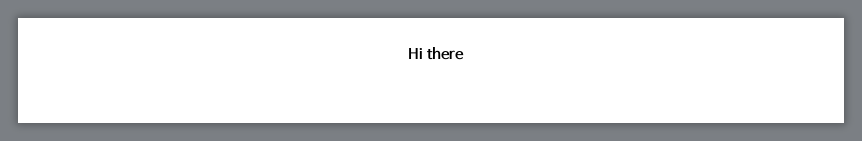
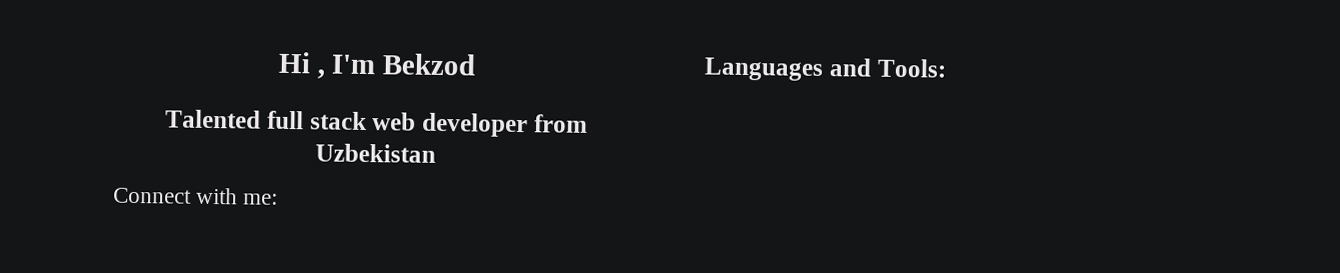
- Hi there
+ Hi , I'm Bekzod
+ Talented full stack web developer from Uzbekistan
+ Connect with me:
+ Languages and Tools:

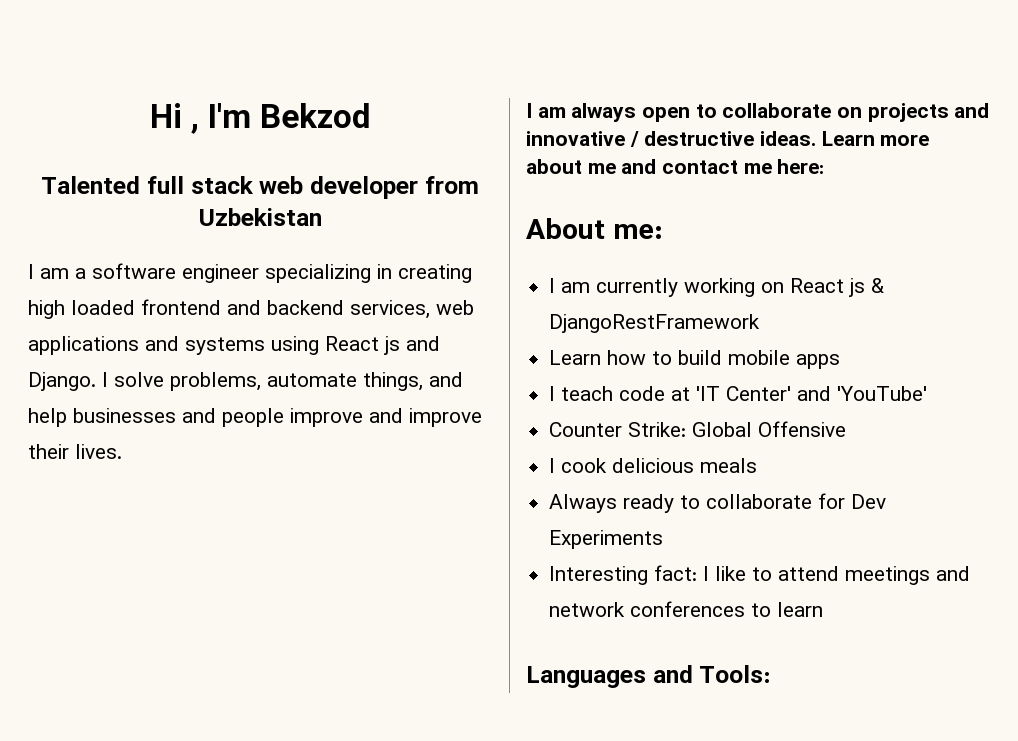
- Connect with me:
+ I am a software engineer specializing in creating high loaded frontend and backend services, web applications and systems using React js and Django. I solve problems, automate things, and help businesses and people improve and improve their lives.
+ I am always open to collaborate on projects and innovative / destructive ideas. Learn more about me and contact me here:
+ About me:
+ I am currently working on React js & DjangoRestFramework
+ Learn how to build mobile apps
+ I teach code at 'IT Center' and 'YouTube'
+ Counter Strike: Global Offensive
+ I cook delicious meals
+ Always ready to collaborate for Dev Experiments
+ Interesting fact: I like to attend meetings and network conferences to learn

